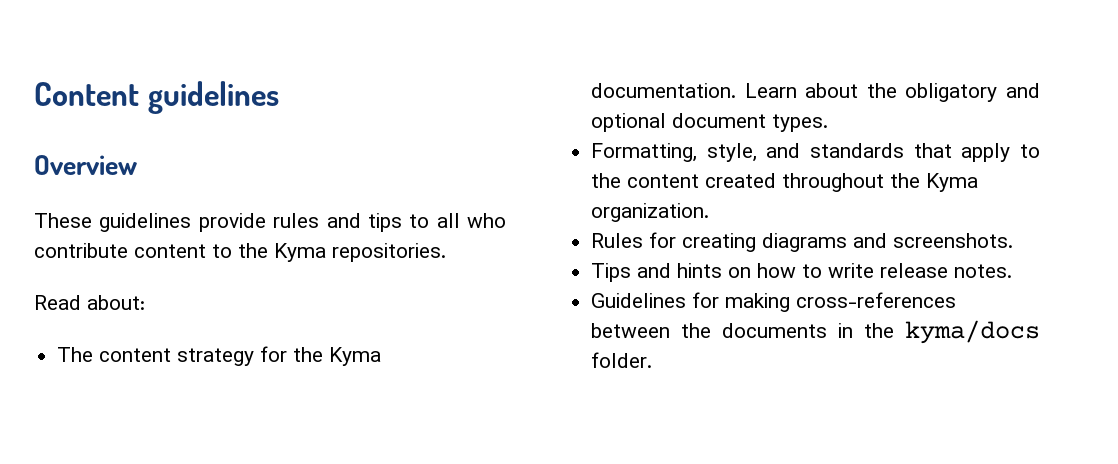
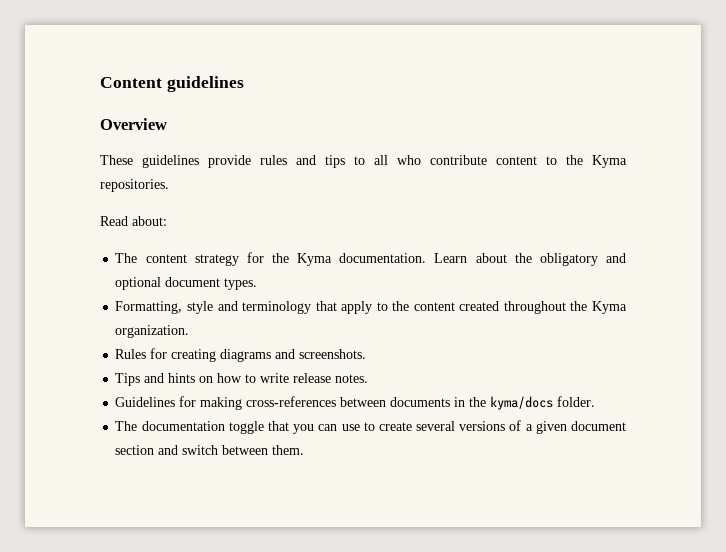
- Formatting, style, and standards that apply to the content created throughout the Kyma organization.
+ Formatting, style and terminology that apply to the content created throughout the Kyma organization.
- Guidelines for making cross-references between the documents in the kyma/docs folder.
+ Guidelines for making cross-references between documents in the kyma/docs folder.
+ The documentation toggle that you can use to create several versions of a given document section and switch between them.

